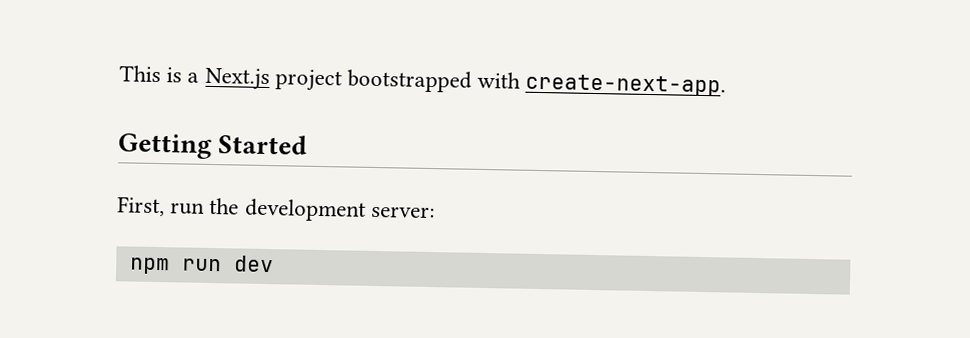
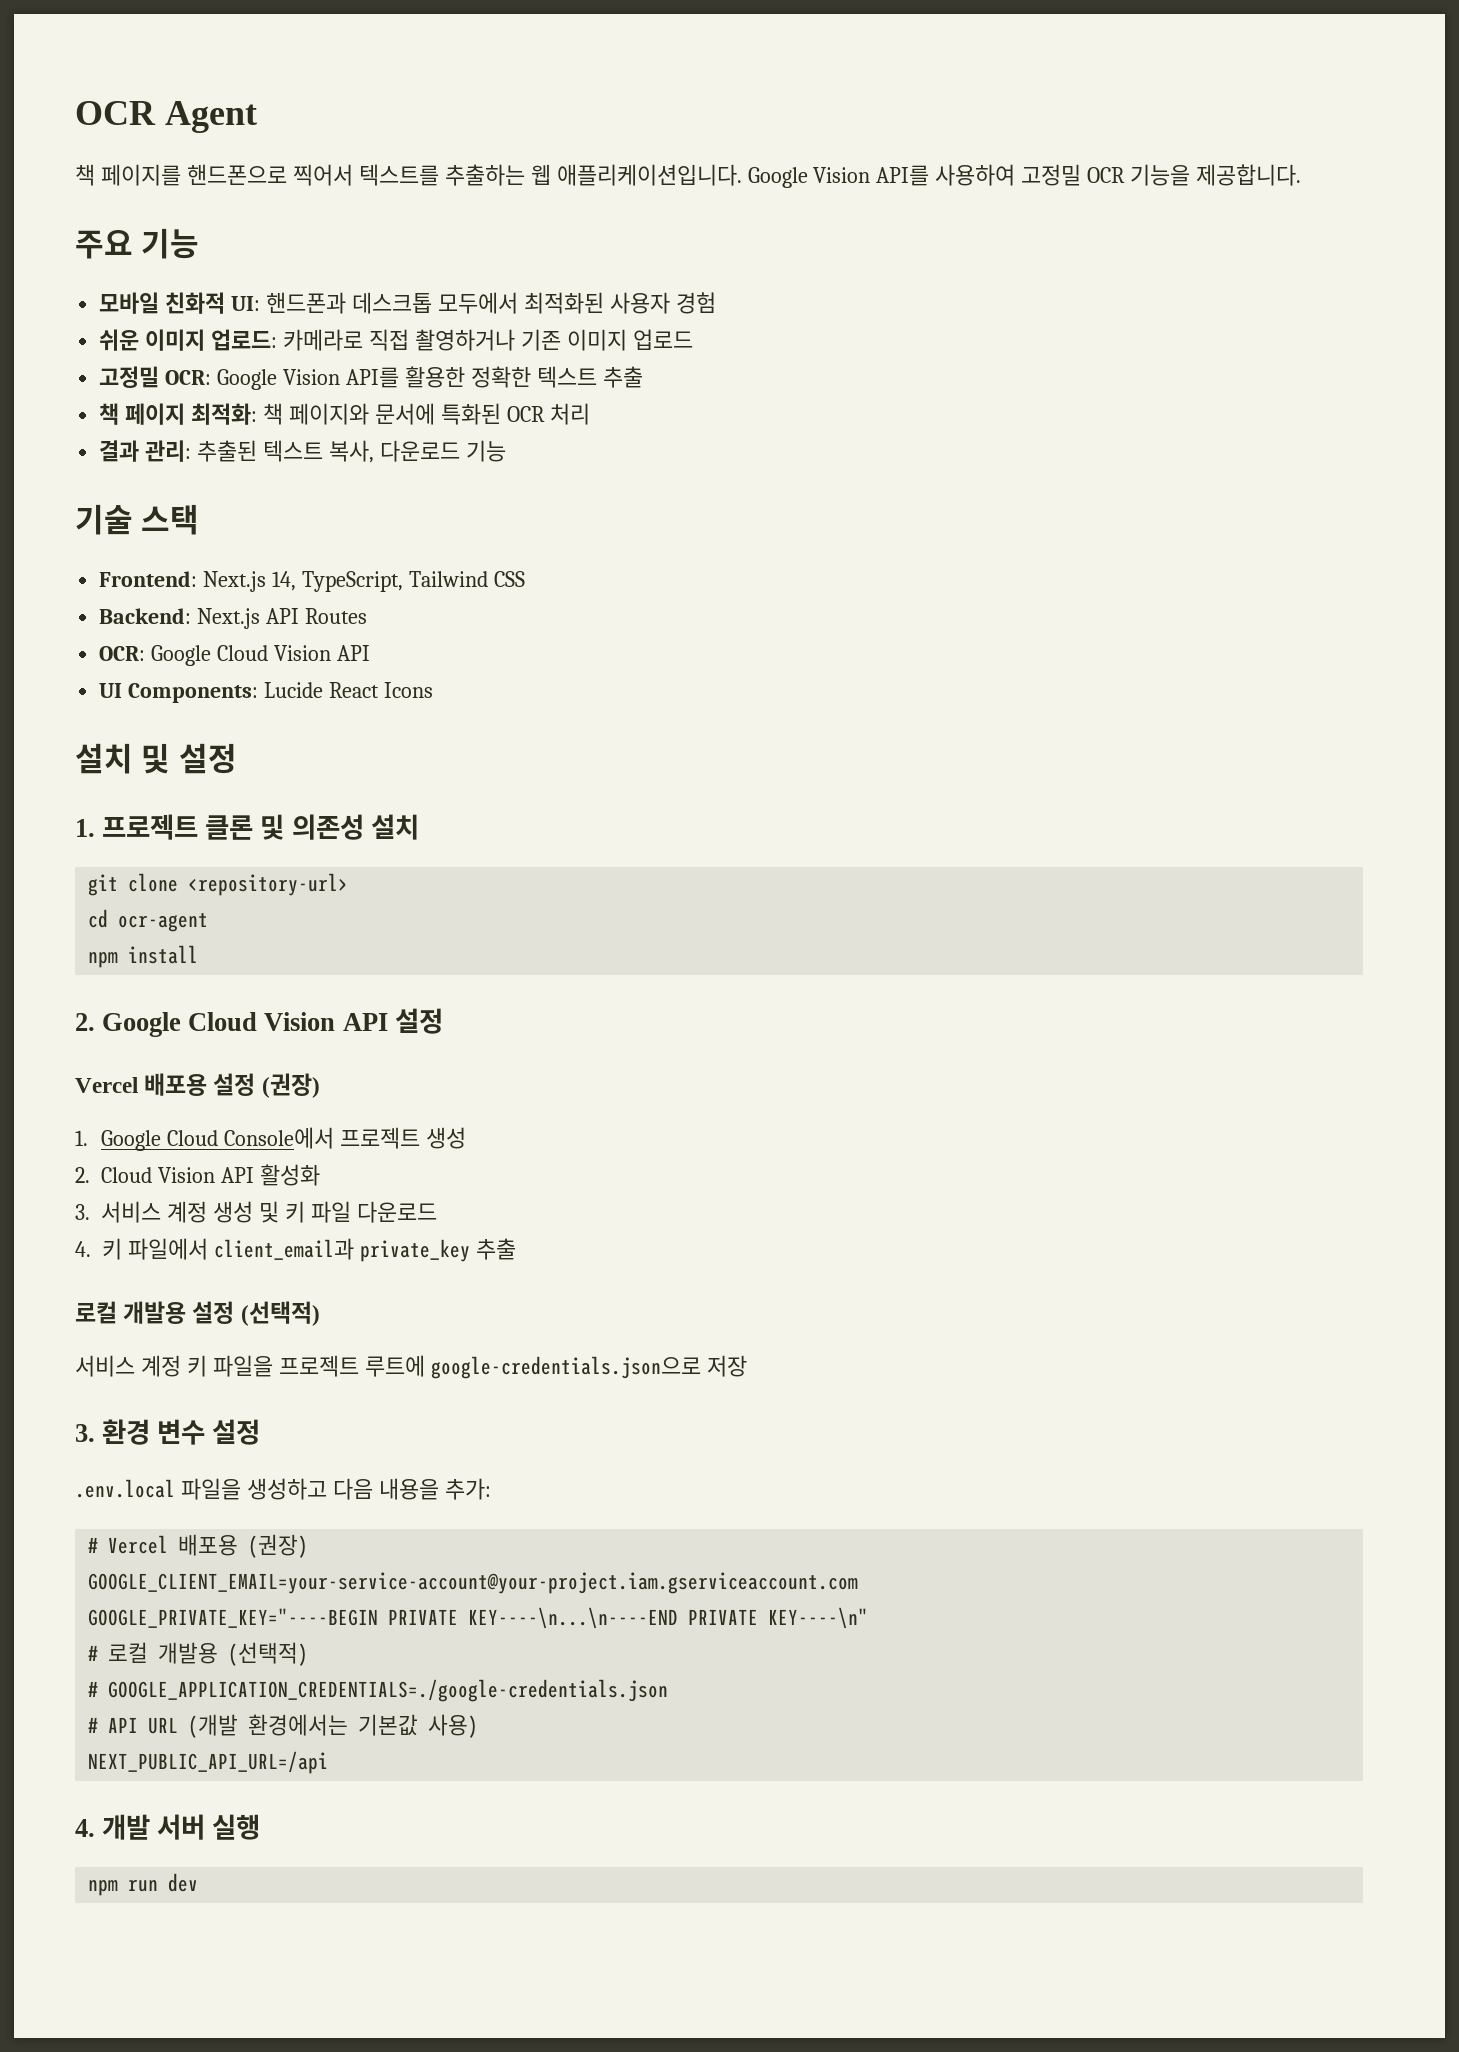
- This is a Next.js project bootstrapped with create-next-app.
- Getting Started
- First, run the development server:
+ OCR Agent
+ 책 페이지를 핸드폰으로 찍어서 텍스트를 추출하는 웹 애플리케이션입니다. Google Vision API를 사용하여 고정밀 OCR 기능을 제공합니다.
+ 주요 기능
+ 모바일 친화적 UI: 핸드폰과 데스크톱 모두에서 최적화된 사용자 경험
+ 쉬운 이미지 업로드: 카메라로 직접 촬영하거나 기존 이미지 업로드
+ 고정밀 OCR: Google Vision API를 활용한 정확한 텍스트 추출
+ 책 페이지 최적화: 책 페이지와 문서에 특화된 OCR 처리
+ 결과 관리: 추출된 텍스트 복사, 다운로드 기능
+ 기술 스택
+ Frontend: Next.js 14, TypeScript, Tailwind CSS
+ Backend: Next.js API Routes
+ OCR: Google Cloud Vision API
+ UI Components: Lucide React Icons
+ 설치 및 설정
+ 1. 프로젝트 클론 및 의존성 설치
+ git clone <repository-url>
+ cd ocr-agent
+ npm install
+ 2. Google Cloud Vision API 설정
+ Vercel 배포용 설정 (권장)
+ 1. Google Cloud Console에서 프로젝트 생성
+ 2. Cloud Vision API 활성화
+ 3. 서비스 계정 생성 및 키 파일 다운로드
+ 4. 키 파일에서 client_email과 private_key 추출
+ 로컬 개발용 설정 (선택적)
+ 서비스 계정 키 파일을 프로젝트 루트에 google-credentials.json으로 저장
+ 3. 환경 변수 설정
+ .env.local 파일을 생성하고 다음 내용을 추가:
+ # Vercel 배포용 (권장)
+ GOOGLE_CLIENT_EMAIL=your-service-account@your-project.iam.gserviceaccount.com
+ GOOGLE_PRIVATE_KEY="----BEGIN PRIVATE KEY----\n...\n----END PRIVATE KEY----\n"
+ # 로컬 개발용 (선택적)
+ # GOOGLE_APPLICATION_CREDENTIALS=./google-credentials.json
+ # API URL (개발 환경에서는 기본값 사용)
+ NEXT_PUBLIC_API_URL=/api
+ 4. 개발 서버 실행

